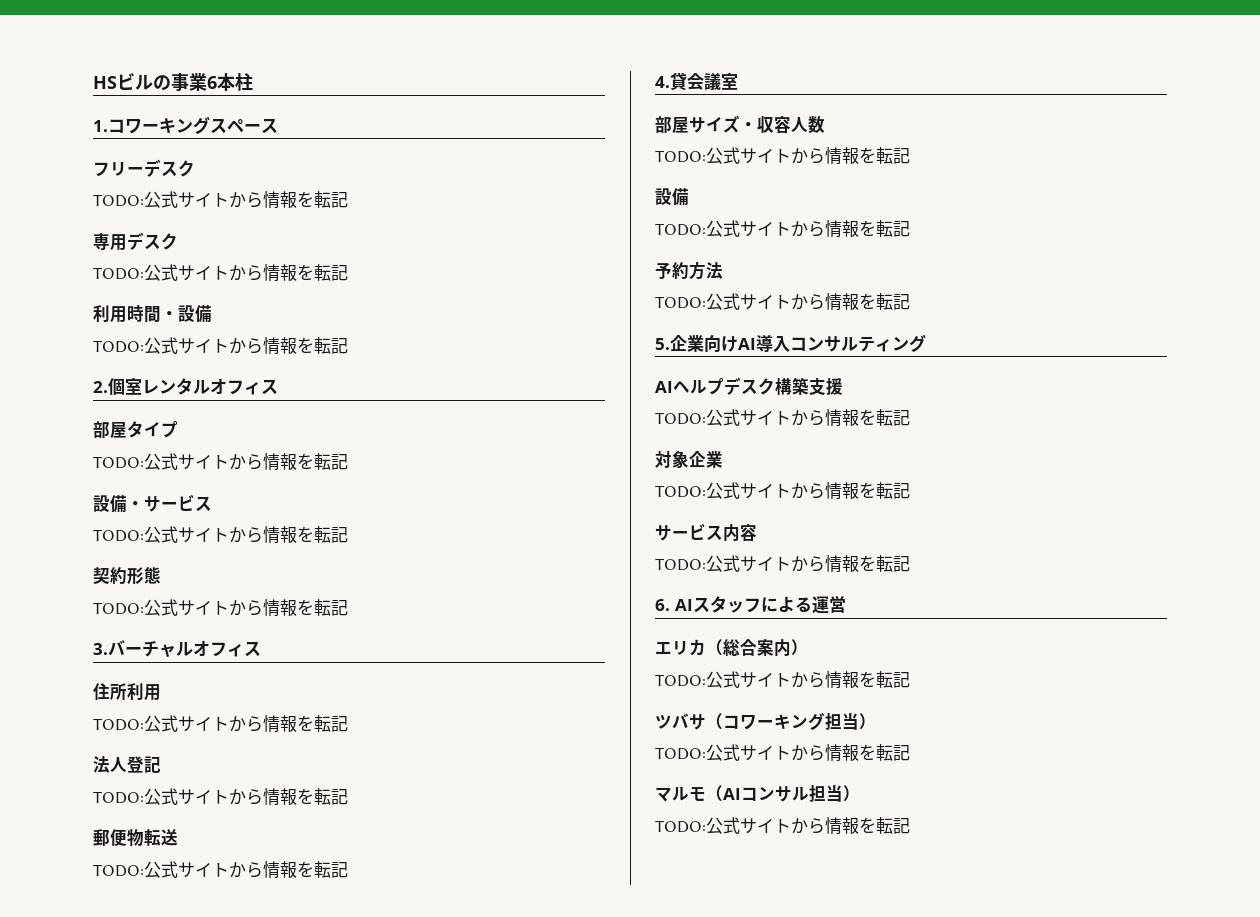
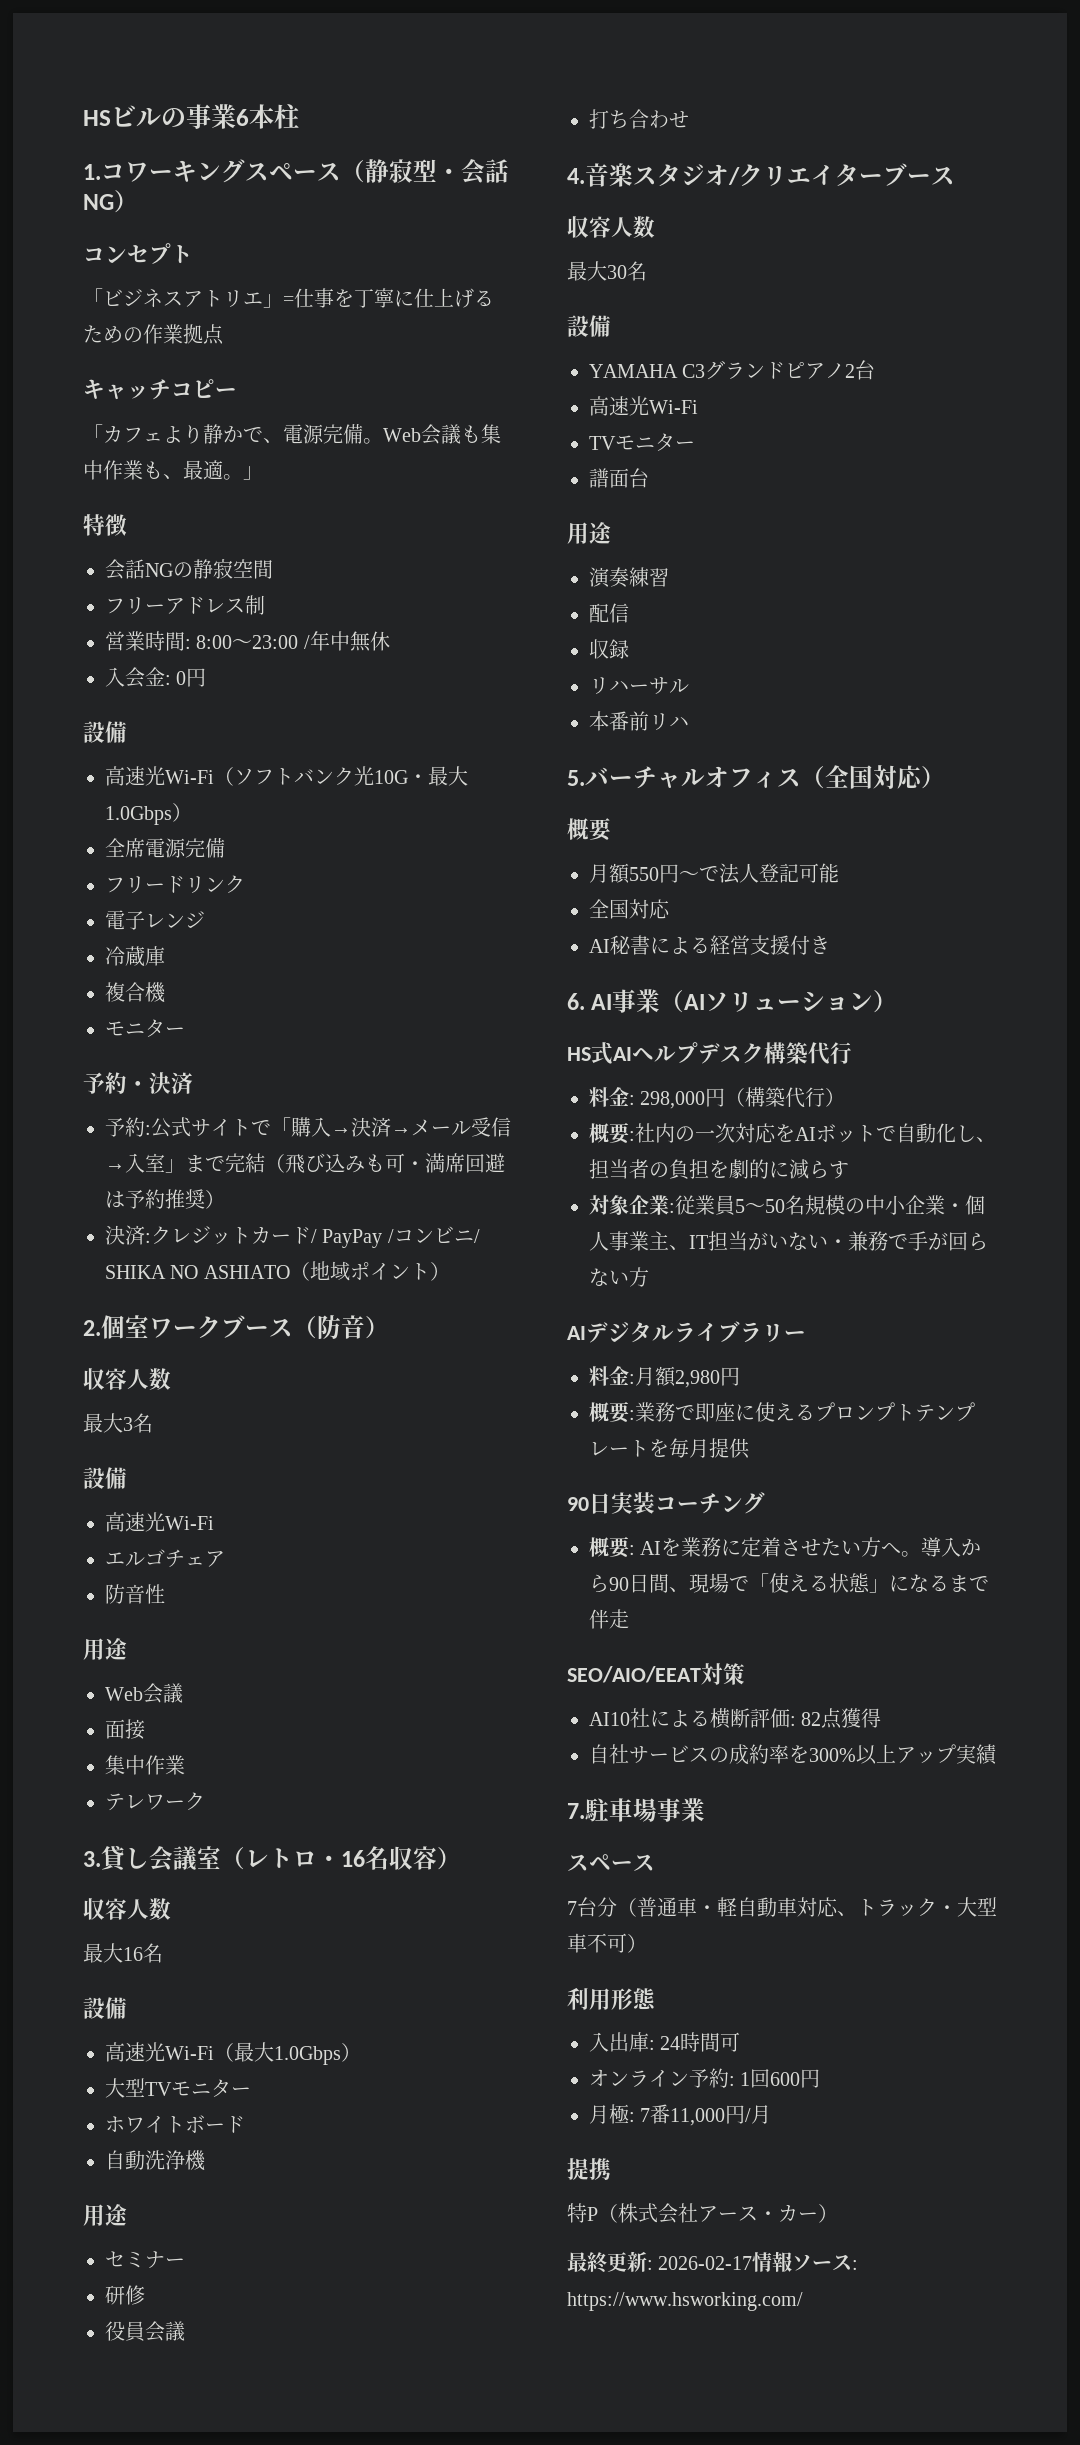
- 1.コワーキングスペース
- フリーデスク
- TODO:公式サイトから情報を転記
- 専用デスク
- TODO:公式サイトから情報を転記
- 利用時間・設備
- TODO:公式サイトから情報を転記
- 2.個室レンタルオフィス
- 部屋タイプ
- TODO:公式サイトから情報を転記
- 設備・サービス
- TODO:公式サイトから情報を転記
- 契約形態
- TODO:公式サイトから情報を転記
- 3.バーチャルオフィス
- 住所利用
- TODO:公式サイトから情報を転記
- 法人登記
- TODO:公式サイトから情報を転記
- 郵便物転送
- TODO:公式サイトから情報を転記
- 4.貸会議室
- 部屋サイズ・収容人数
- TODO:公式サイトから情報を転記
+ 1.コワーキングスペース（静寂型・会話NG）
+ コンセプト
+ 「ビジネスアトリエ」=仕事を丁寧に仕上げるための作業拠点
+ キャッチコピー
+ 「カフェより静かで、電源完備。Web会議も集中作業も、最適。」
+ 特徴
+ 会話NGの静寂空間
+ フリーアドレス制
+ 営業時間: 8:00〜23:00 /年中無休
+ 入会金: 0円
  設備
- TODO:公式サイトから情報を転記
- 予約方法
- TODO:公式サイトから情報を転記
- 5.企業向けAI導入コンサルティング
- AIヘルプデスク構築支援
- TODO:公式サイトから情報を転記
- 対象企業
- TODO:公式サイトから情報を転記
- サービス内容
- TODO:公式サイトから情報を転記
- 6. AIスタッフによる運営
- エリカ（総合案内）
- TODO:公式サイトから情報を転記
- ツバサ（コワーキング担当）
- TODO:公式サイトから情報を転記
- マルモ（AIコンサル担当）
- TODO:公式サイトから情報を転記
+ 高速光Wi-Fi（ソフトバンク光10G・最大1.0Gbps）
+ 全席電源完備
+ フリードリンク
+ 電子レンジ
+ 冷蔵庫
+ 複合機
+ モニター
+ 予約・決済
+ 予約:公式サイトで「購入→決済→メール受信→入室」まで完結（飛び込みも可・満席回避は予約推奨）
+ 決済:クレジットカード/ PayPay /コンビニ/ SHIKA NO ASHIATO（地域ポイント）
+ 2.個室ワークブース（防音）
+ 収容人数
+ 最大3名
+ 設備
+ 高速光Wi-Fi
+ エルゴチェア
+ 防音性
+ 用途
+ Web会議
+ 面接
+ 集中作業
+ テレワーク
+ 3.貸し会議室（レトロ・16名収容）
+ 収容人数
+ 最大16名
+ 設備
+ 高速光Wi-Fi（最大1.0Gbps）
+ 大型TVモニター
+ ホワイトボード
+ 自動洗浄機
+ 用途
+ セミナー
+ 研修
+ 役員会議
+ 打ち合わせ
+ 4.音楽スタジオ/クリエイターブース
+ 収容人数
+ 最大30名
+ 設備
+ YAMAHA C3グランドピアノ2台
+ 高速光Wi-Fi
+ TVモニター
+ 譜面台
+ 用途
+ 演奏練習
+ 配信
+ 収録
+ リハーサル
+ 本番前リハ
+ 5.バーチャルオフィス（全国対応）
+ 概要
+ 月額550円〜で法人登記可能
+ 全国対応
+ AI秘書による経営支援付き
+ 6. AI事業（AIソリューション）
+ HS式AIヘルプデスク構築代行
+ 料金: 298,000円（構築代行）
+ 概要:社内の一次対応をAIボットで自動化し、担当者の負担を劇的に減らす
+ 対象企業:従業員5〜50名規模の中小企業・個人事業主、IT担当がいない・兼務で手が回らない方
+ AIデジタルライブラリー
+ 料金:月額2,980円
+ 概要:業務で即座に使えるプロンプトテンプレートを毎月提供
+ 90日実装コーチング
+ 概要: AIを業務に定着させたい方へ。導入から90日間、現場で「使える状態」になるまで伴走
+ SEO/AIO/EEAT対策
+ AI10社による横断評価: 82点獲得
+ 自社サービスの成約率を300%以上アップ実績
+ 7.駐車場事業
+ スペース
+ 7台分（普通車・軽自動車対応、トラック・大型車不可）
+ 利用形態
+ 入出庫: 24時間可
+ オンライン予約: 1回600円
+ 月極: 7番11,000円/月
+ 提携
+ 特P（株式会社アース・カー）
+ 最終更新: 2026-02-17情報ソース: https://www.hsworking.com/

